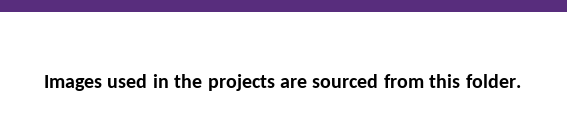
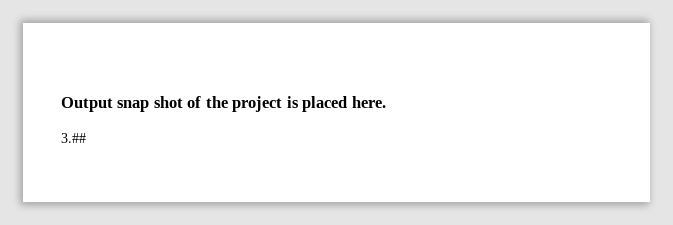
- Images used in the projects are sourced from this folder.
+ Output snap shot of the project is placed here.
+ 3.##

